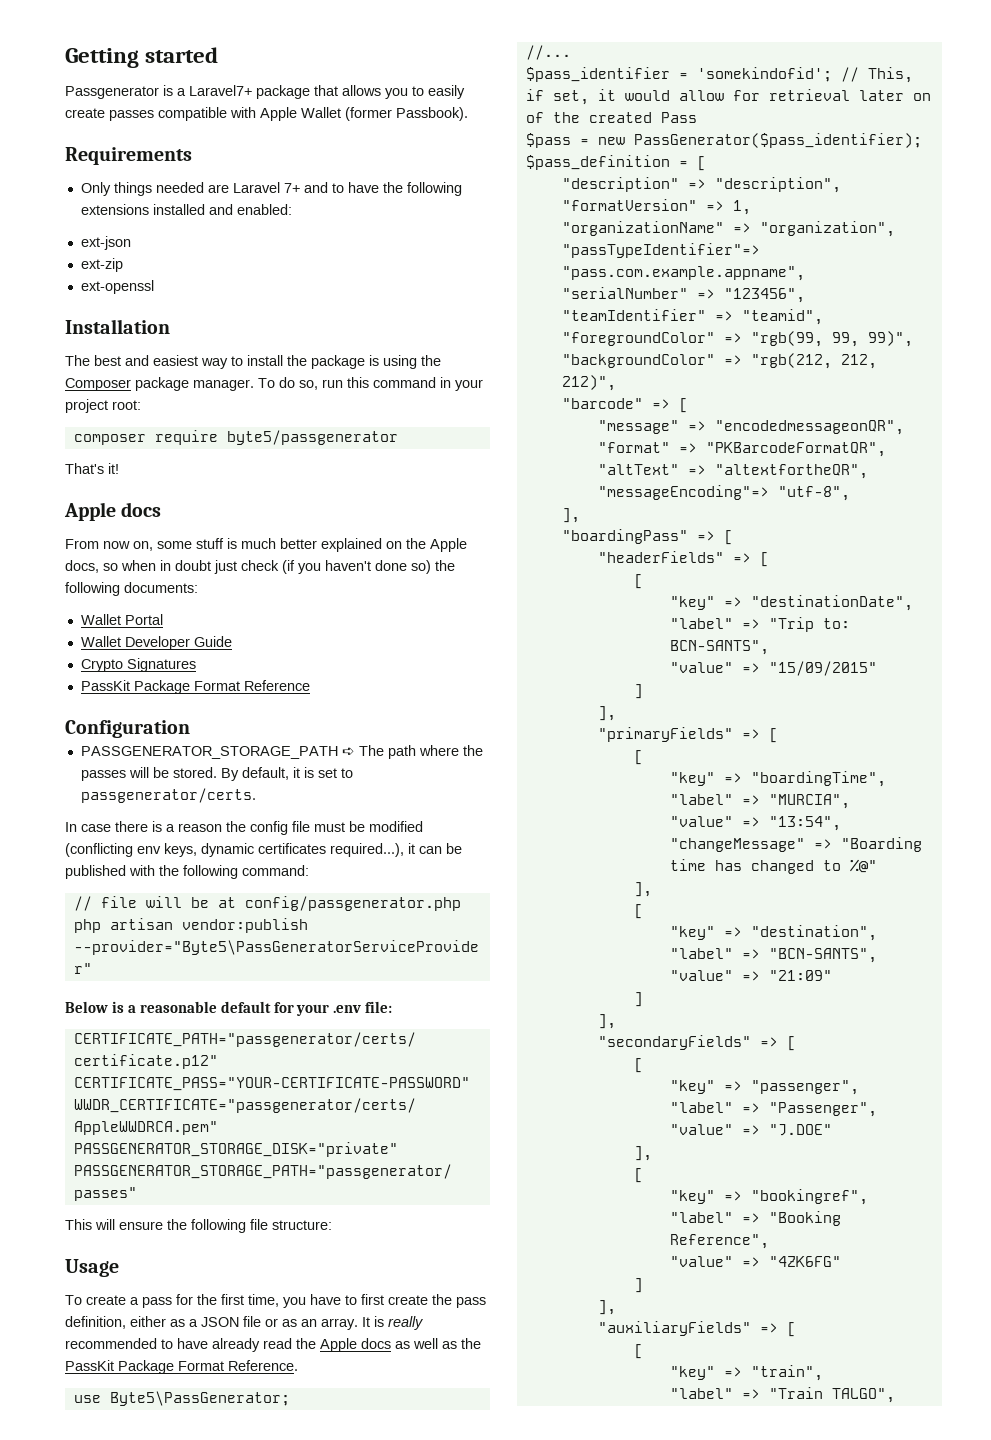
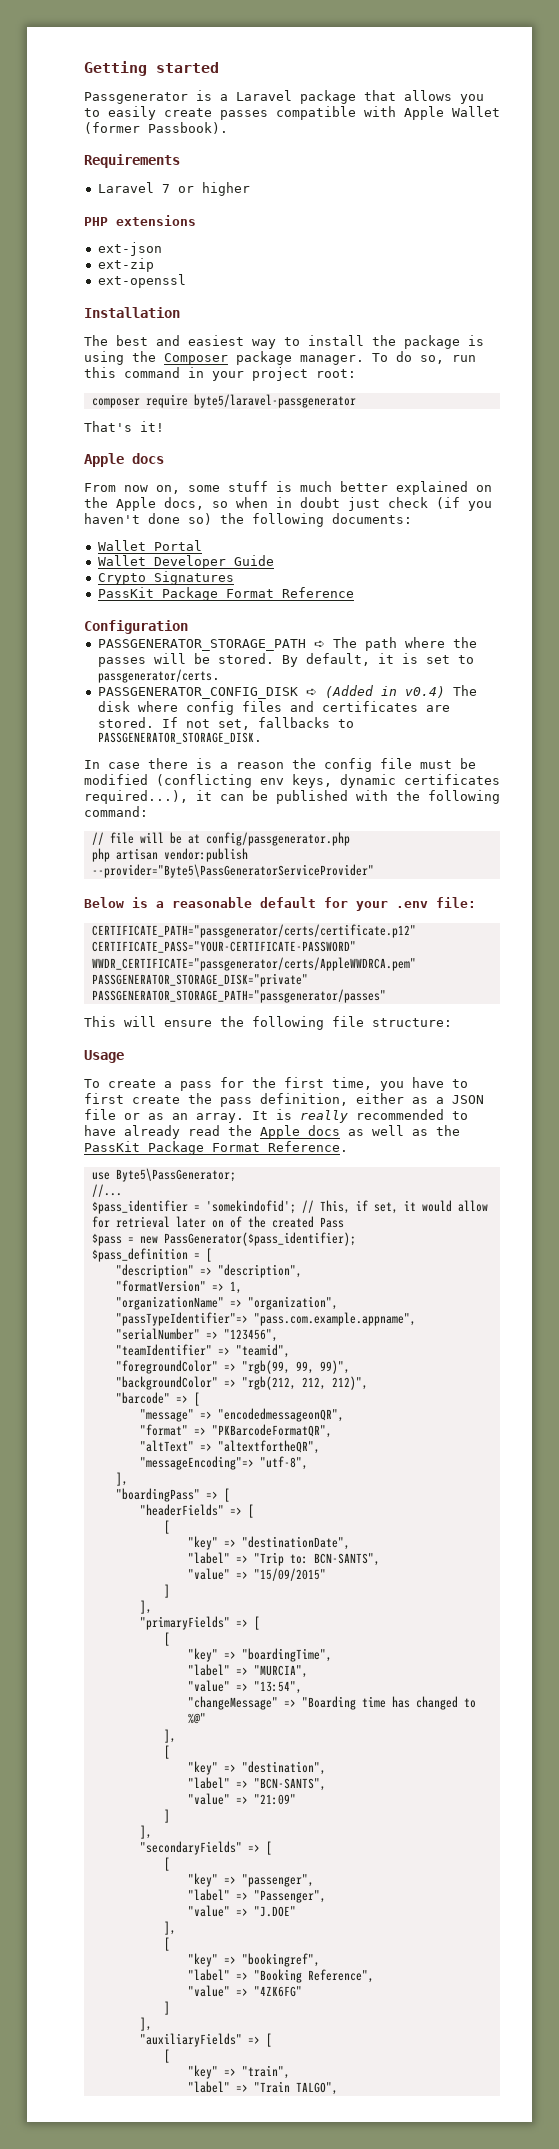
- Passgenerator is a Laravel7+ package that allows you to easily create passes compatible with Apple Wallet (former Passbook).
+ Passgenerator is a Laravel package that allows you to easily create passes compatible with Apple Wallet (former Passbook).
- Only things needed are Laravel 7+ and to have the following extensions installed and enabled:
+ Laravel 7 or higher
+ PHP extensions
- composer require byte5/passgenerator
+ composer require byte5/laravel-passgenerator
+ PASSGENERATOR_CONFIG_DISK ➪ (Added in v0.4) The disk where config files and certificates are stored. If not set, fallbacks to PASSGENERATOR_STORAGE_DISK.

